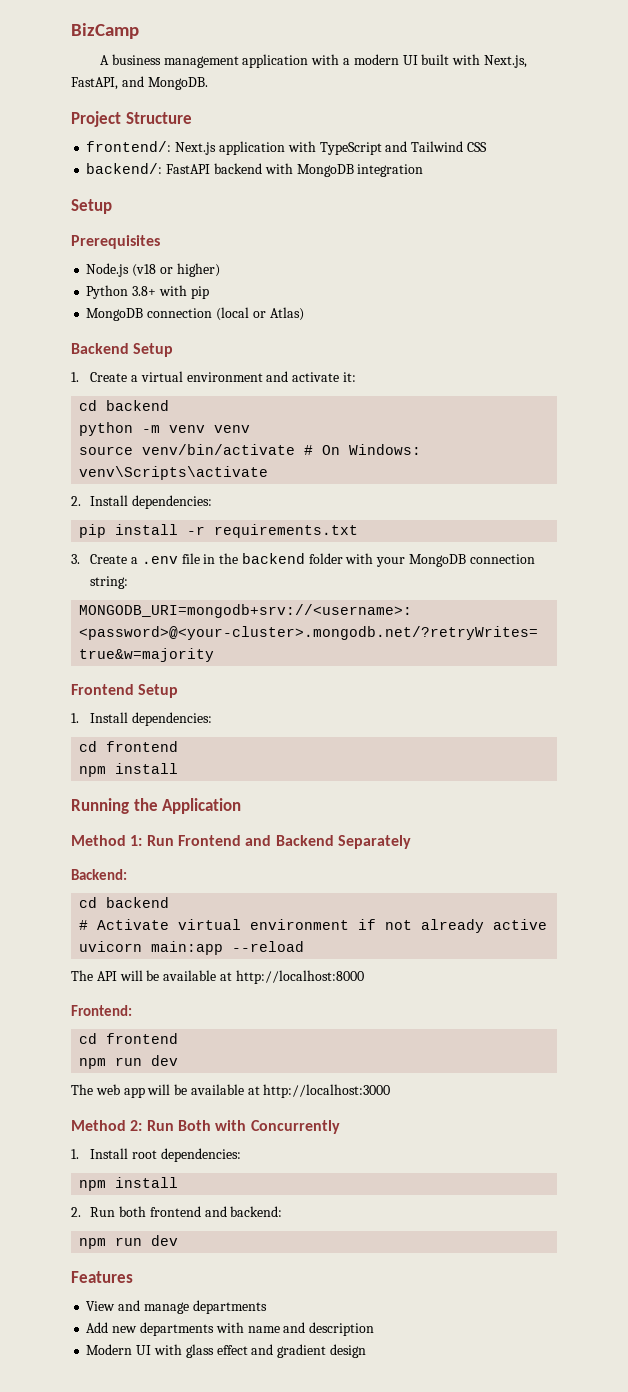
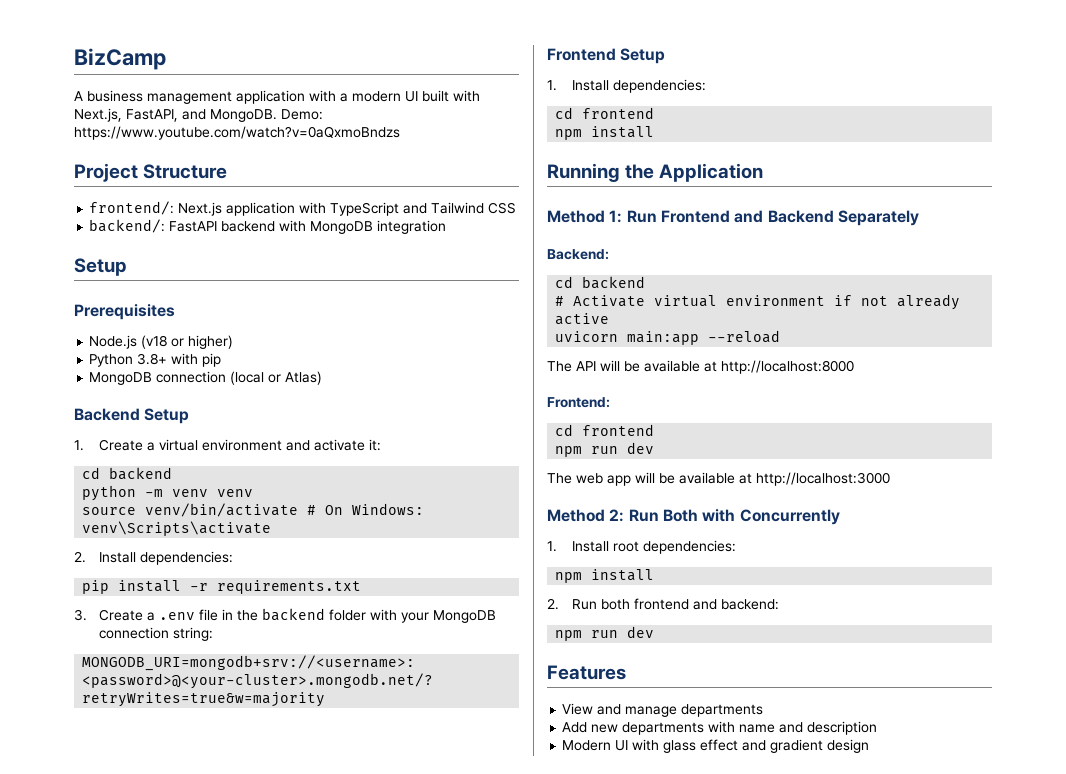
+ Demo: https://www.youtube.com/watch?v=0aQxmoBndzs

